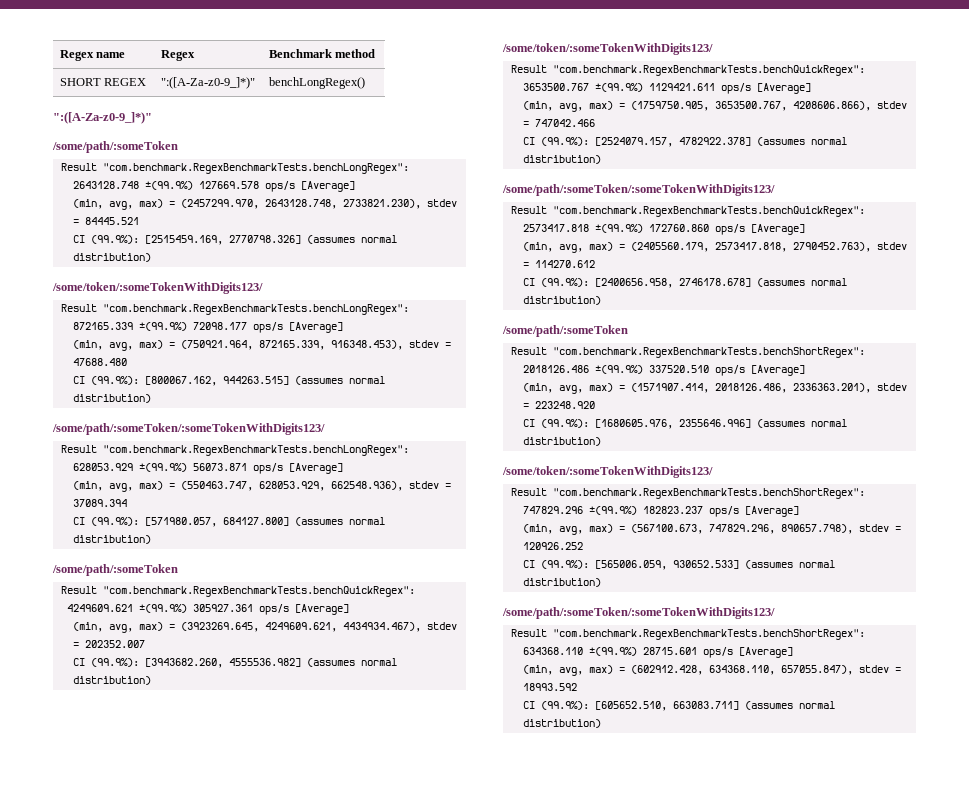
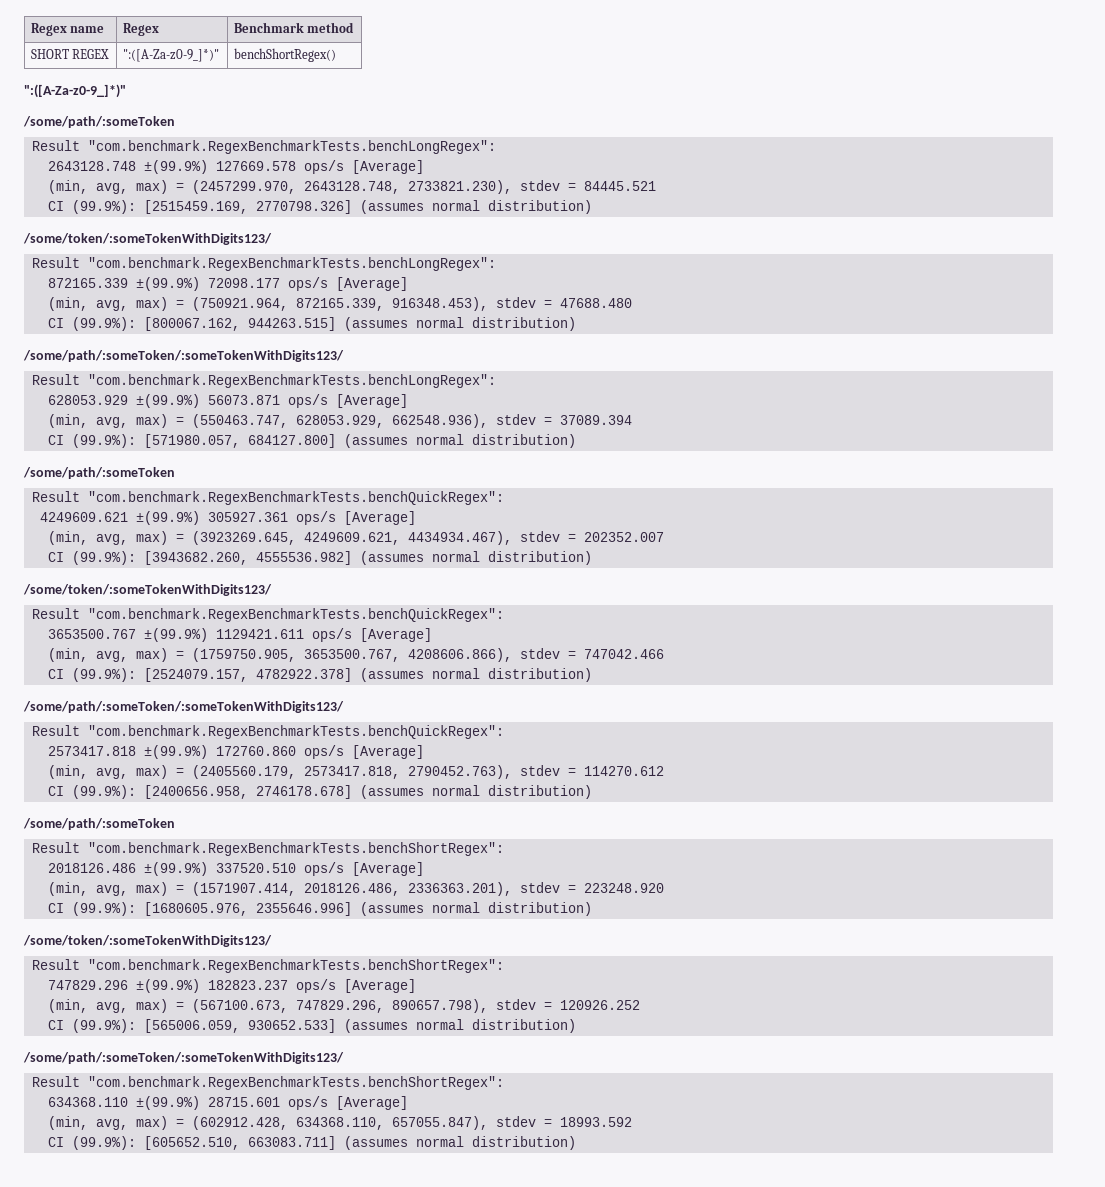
- SHORT REGEX | ":([A-Za-z0-9_]*)" | benchLongRegex()
+ SHORT REGEX | ":([A-Za-z0-9_]*)" | benchShortRegex()

